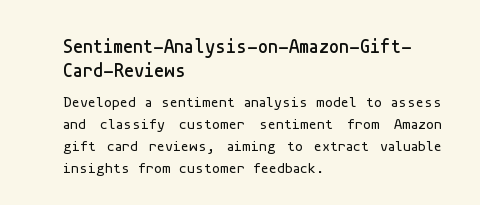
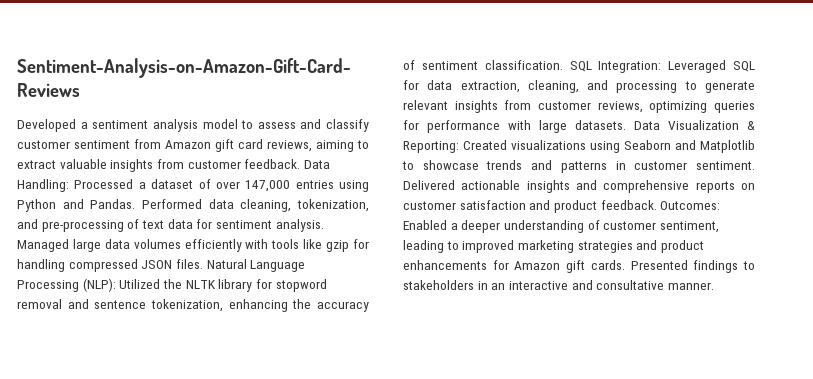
+ Data Handling: Processed a dataset of over 147,000 entries using Python and Pandas. Performed data cleaning, tokenization, and pre-processing of text data for sentiment analysis. Managed large data volumes efficiently with tools like gzip for handling compressed JSON files. Natural Language Processing (NLP): Utilized the NLTK library for stopword removal and sentence tokenization, enhancing the accuracy of sentiment classification. SQL Integration: Leveraged SQL for data extraction, cleaning, and processing to generate relevant insights from customer reviews, optimizing queries for performance with large datasets. Data Visualization & Reporting: Created visualizations using Seaborn and Matplotlib to showcase trends and patterns in customer sentiment. Delivered actionable insights and comprehensive reports on customer satisfaction and product feedback. Outcomes: Enabled a deeper understanding of customer sentiment, leading to improved marketing strategies and product enhancements for Amazon gift cards. Presented findings to stakeholders in an interactive and consultative manner.

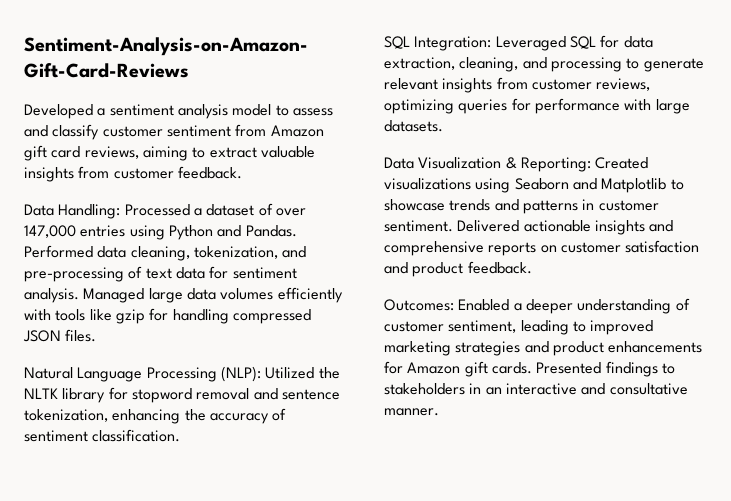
- Developed a sentiment analysis model to assess and classify customer sentiment from Amazon gift card reviews, aiming to extract valuable insights from customer feedback. Data Handling: Processed a dataset of over 147,000 entries using Python and Pandas.
+ Developed a sentiment analysis model to assess and classify customer sentiment from Amazon gift card reviews, aiming to extract valuable insights from customer feedback.
+ Data Handling: Processed a dataset of over 147,000 entries using Python and Pandas.
- Managed large data volumes efficiently with tools like gzip for handling compressed JSON files. Natural Language Processing (NLP):
+ Managed large data volumes efficiently with tools like gzip for handling compressed JSON files.
+ Natural Language Processing (NLP):
- Utilized the NLTK library for stopword removal and sentence tokenization, enhancing the accuracy of sentiment classification. SQL Integration:
+ Utilized the NLTK library for stopword removal and sentence tokenization, enhancing the accuracy of sentiment classification.
+ SQL Integration:
- Leveraged SQL for data extraction, cleaning, and processing to generate relevant insights from customer reviews, optimizing queries for performance with large datasets. Data Visualization & Reporting:
+ Leveraged SQL for data extraction, cleaning, and processing to generate relevant insights from customer reviews, optimizing queries for performance with large datasets.
+ Data Visualization & Reporting:
- Delivered actionable insights and comprehensive reports on customer satisfaction and product feedback. Outcomes: Enabled a deeper understanding of customer sentiment, leading to improved marketing strategies and product enhancements for Amazon gift cards.
+ Delivered actionable insights and comprehensive reports on customer satisfaction and product feedback.
+ Outcomes: Enabled a deeper understanding of customer sentiment, leading to improved marketing strategies and product enhancements for Amazon gift cards.

